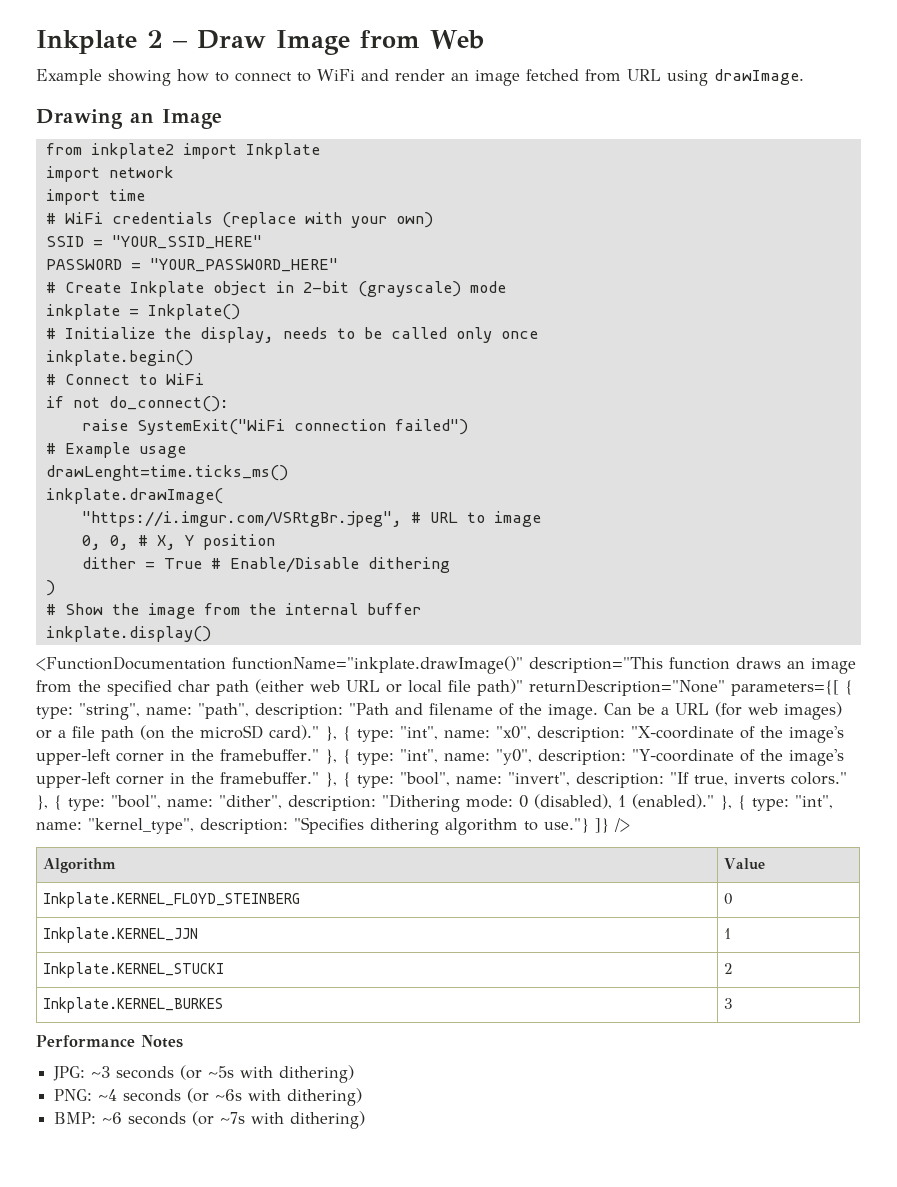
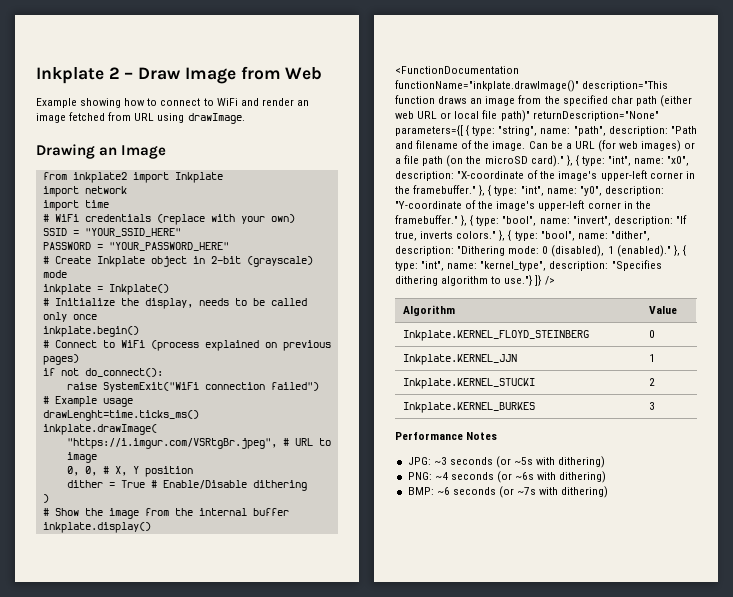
- # Connect to WiFi
+ # Connect to WiFi (process explained on previous pages)

